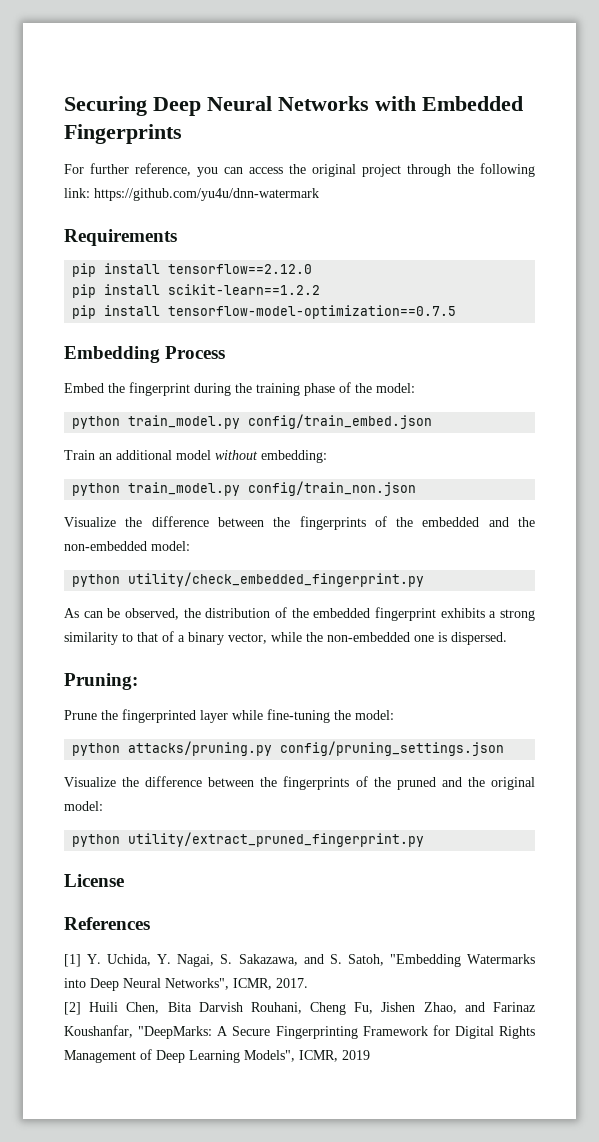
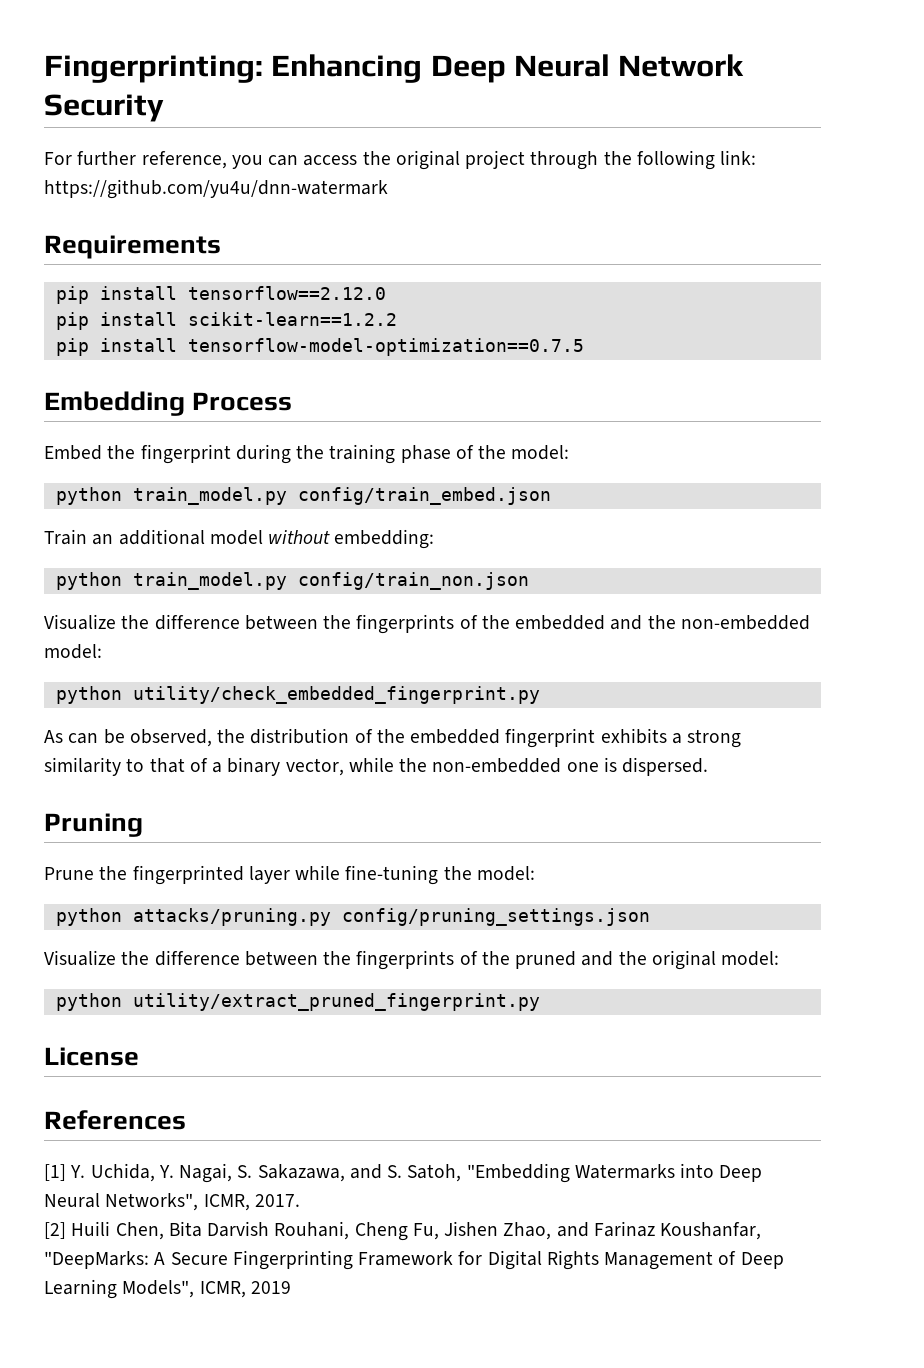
- Securing Deep Neural Networks with Embedded Fingerprints
+ Fingerprinting: Enhancing Deep Neural Network Security
- Pruning:
+ Pruning

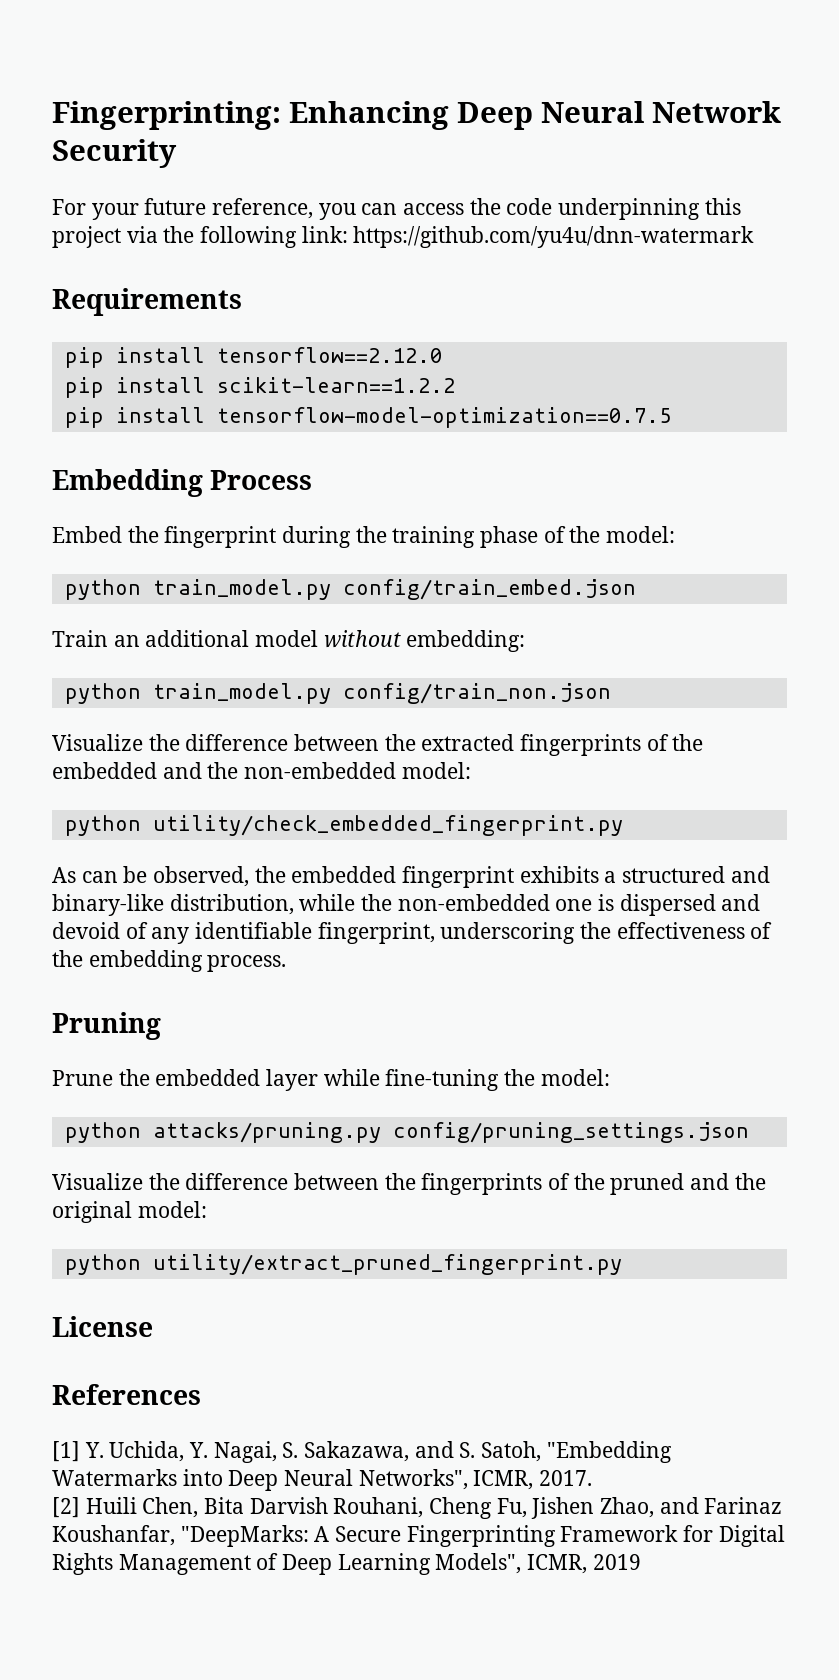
- For further reference, you can access the original project through the following link: https://github.com/yu4u/dnn-watermark
+ For your future reference, you can access the code underpinning this project via the following link: https://github.com/yu4u/dnn-watermark
- Visualize the difference between the fingerprints of the embedded and the non-embedded model:
+ Visualize the difference between the extracted fingerprints of the embedded and the non-embedded model:
- As can be observed, the distribution of the embedded fingerprint exhibits a strong similarity to that of a binary vector, while the non-embedded one is dispersed.
+ As can be observed, the embedded fingerprint exhibits a structured and binary-like distribution, while the non-embedded one is dispersed and devoid of any identifiable fingerprint, underscoring the effectiveness of the embedding process.
- Prune the fingerprinted layer while fine-tuning the model:
+ Prune the embedded layer while fine-tuning the model:

